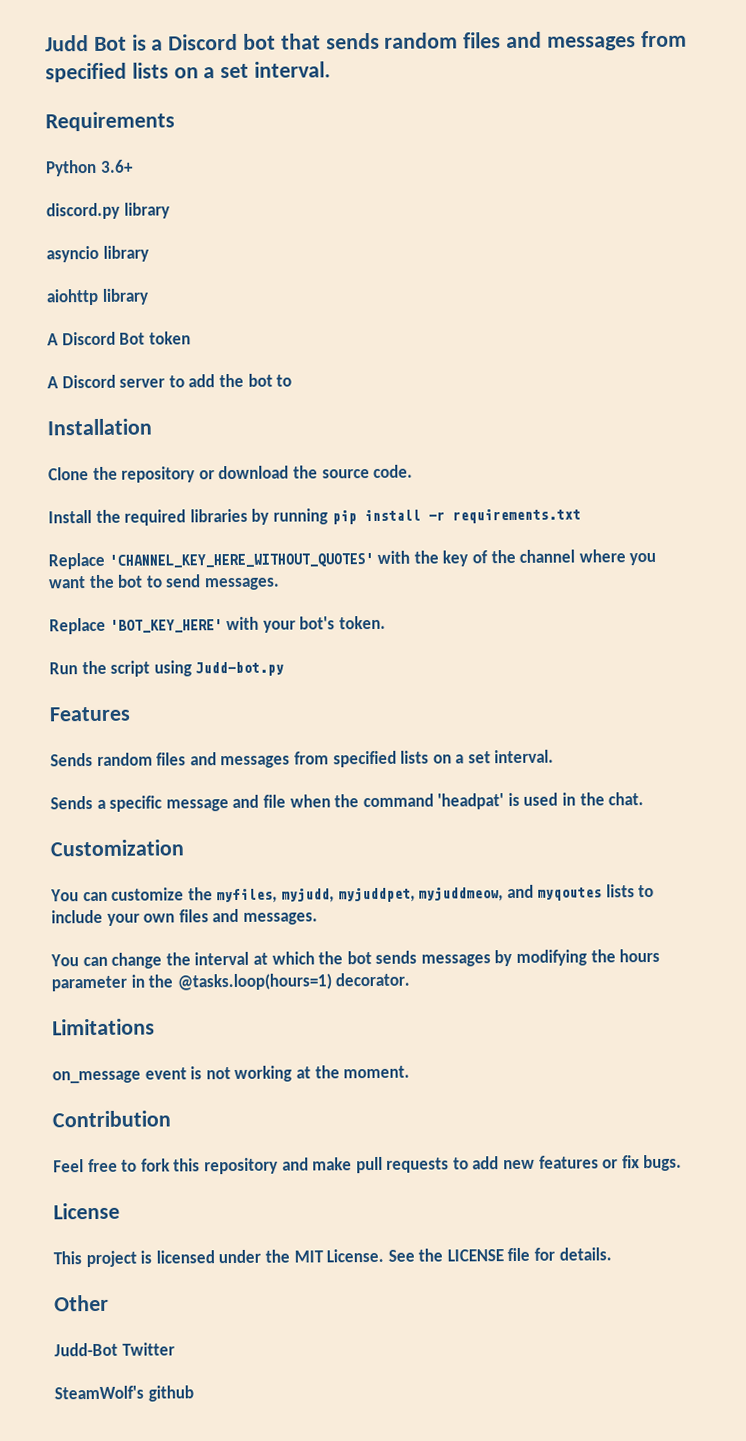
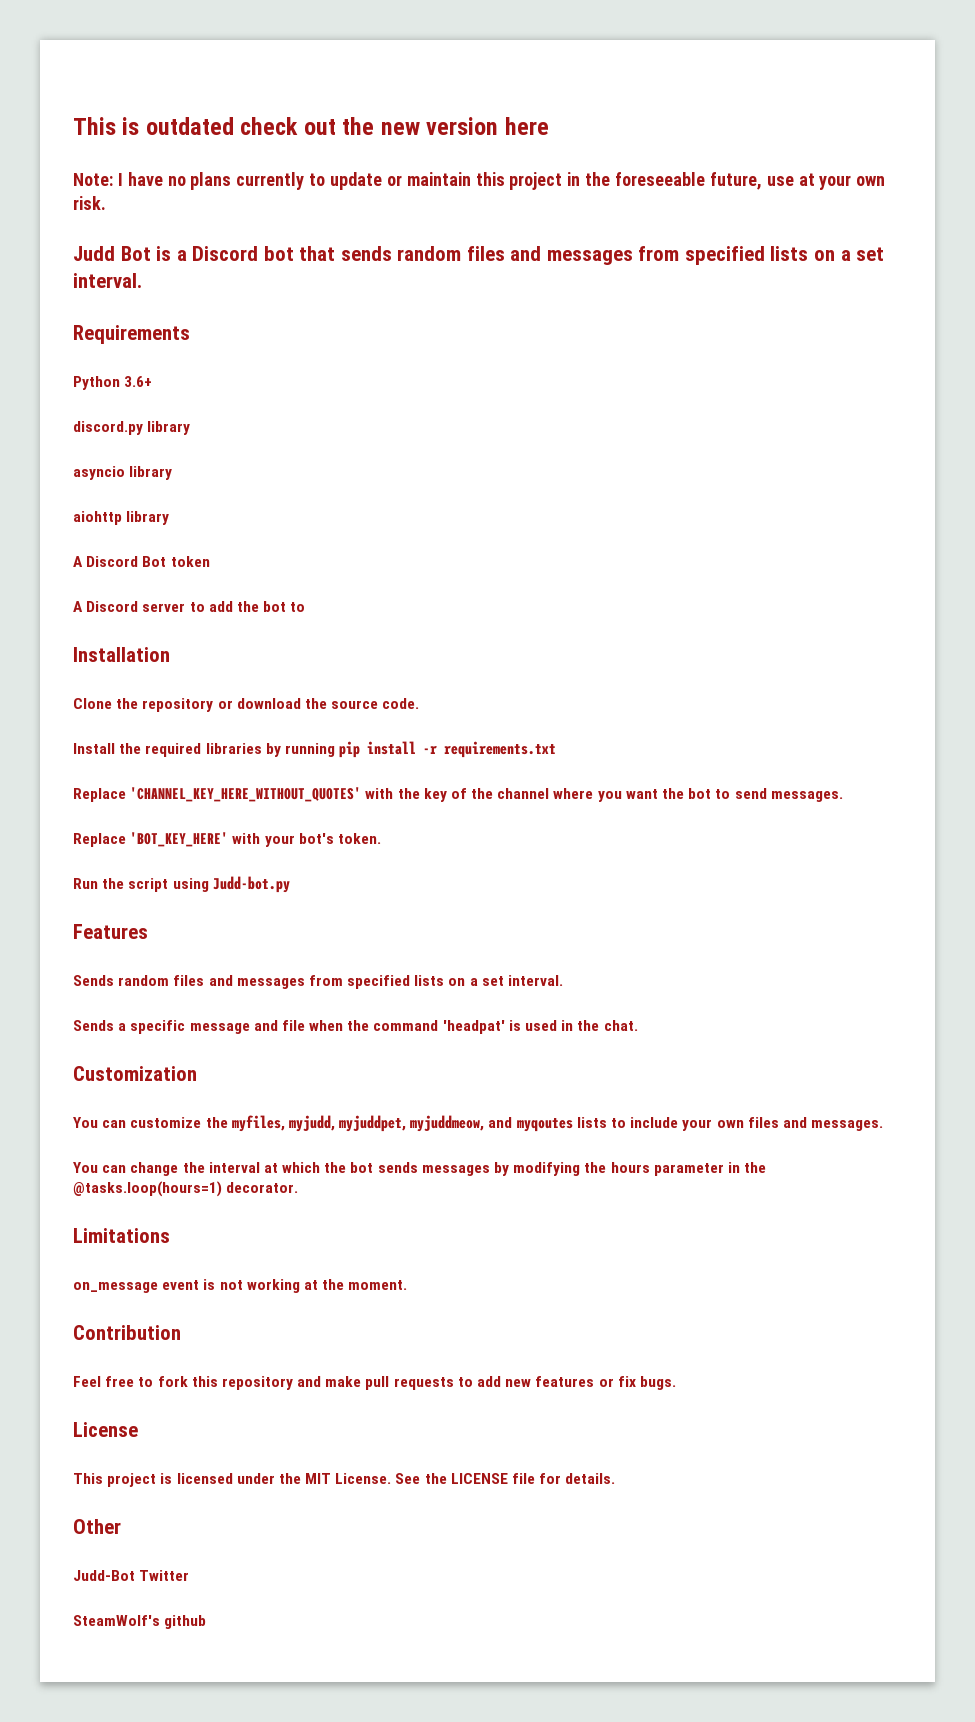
+ This is outdated check out the new version here
+ Note: I have no plans currently to update or maintain this project in the foreseeable future, use at your own risk.

